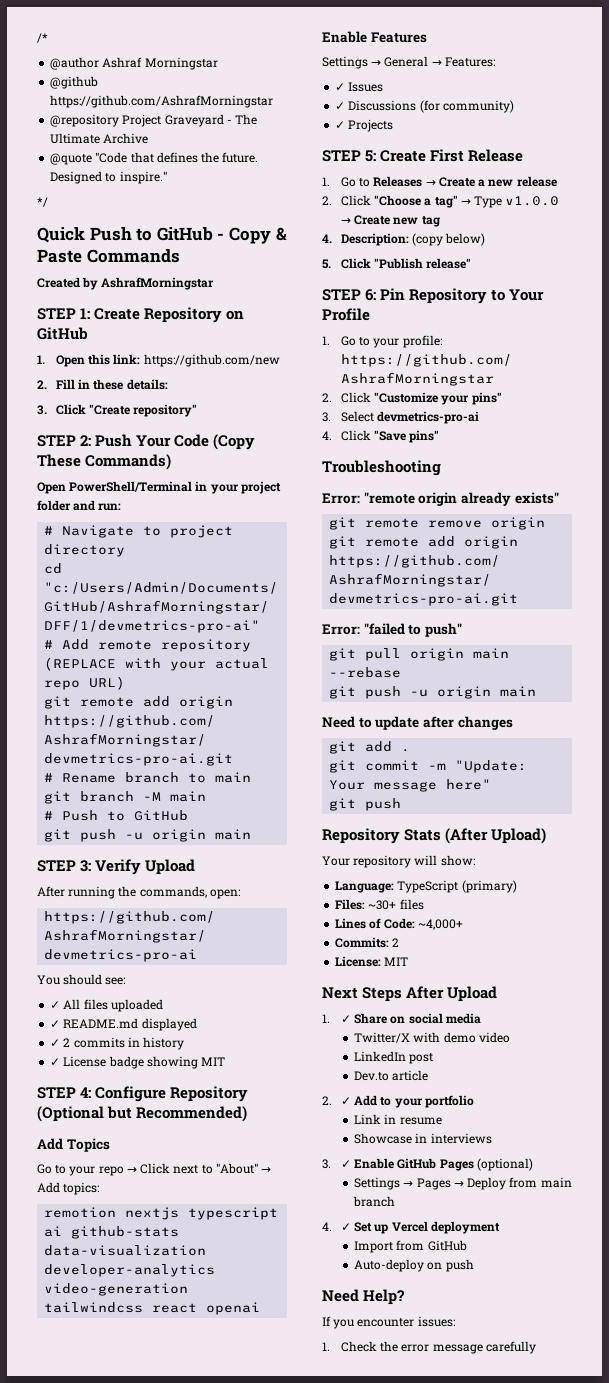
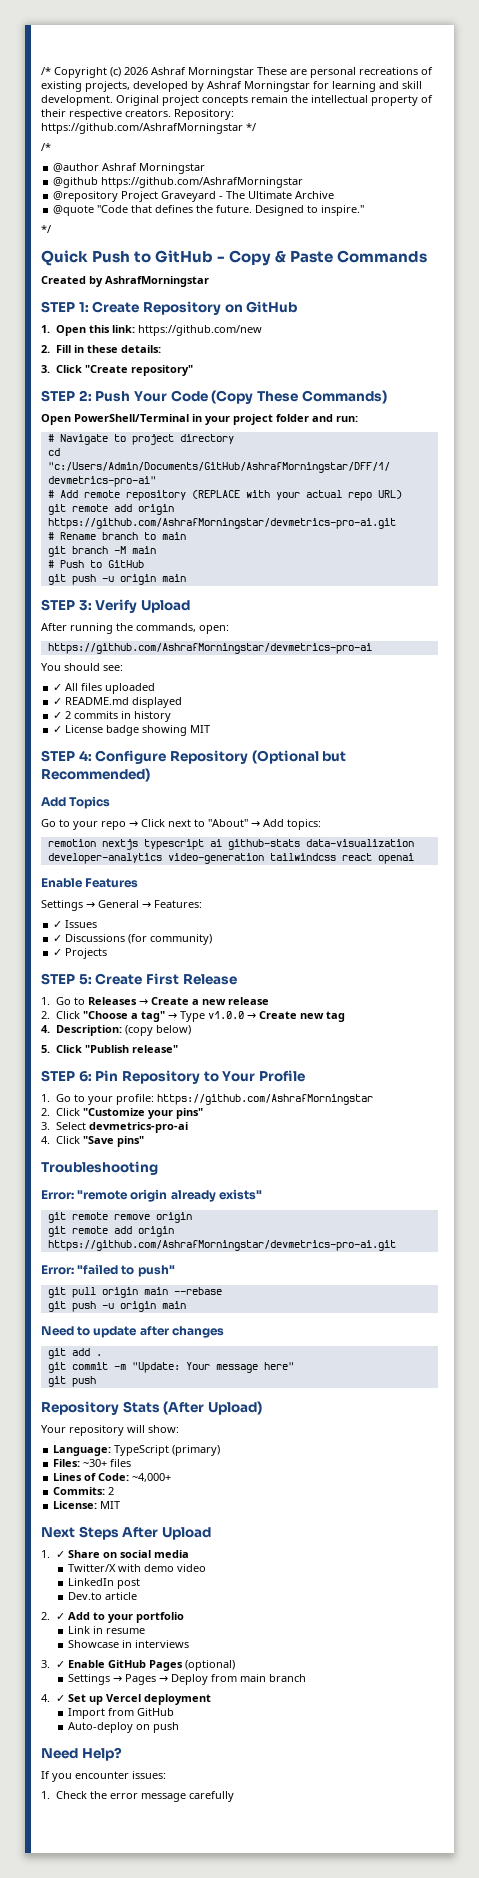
+ /* Copyright (c) 2026 Ashraf Morningstar These are personal recreations of existing projects, developed by Ashraf Morningstar for learning and skill development. Original project concepts remain the intellectual property of their respective creators. Repository: https://github.com/AshrafMorningstar */

